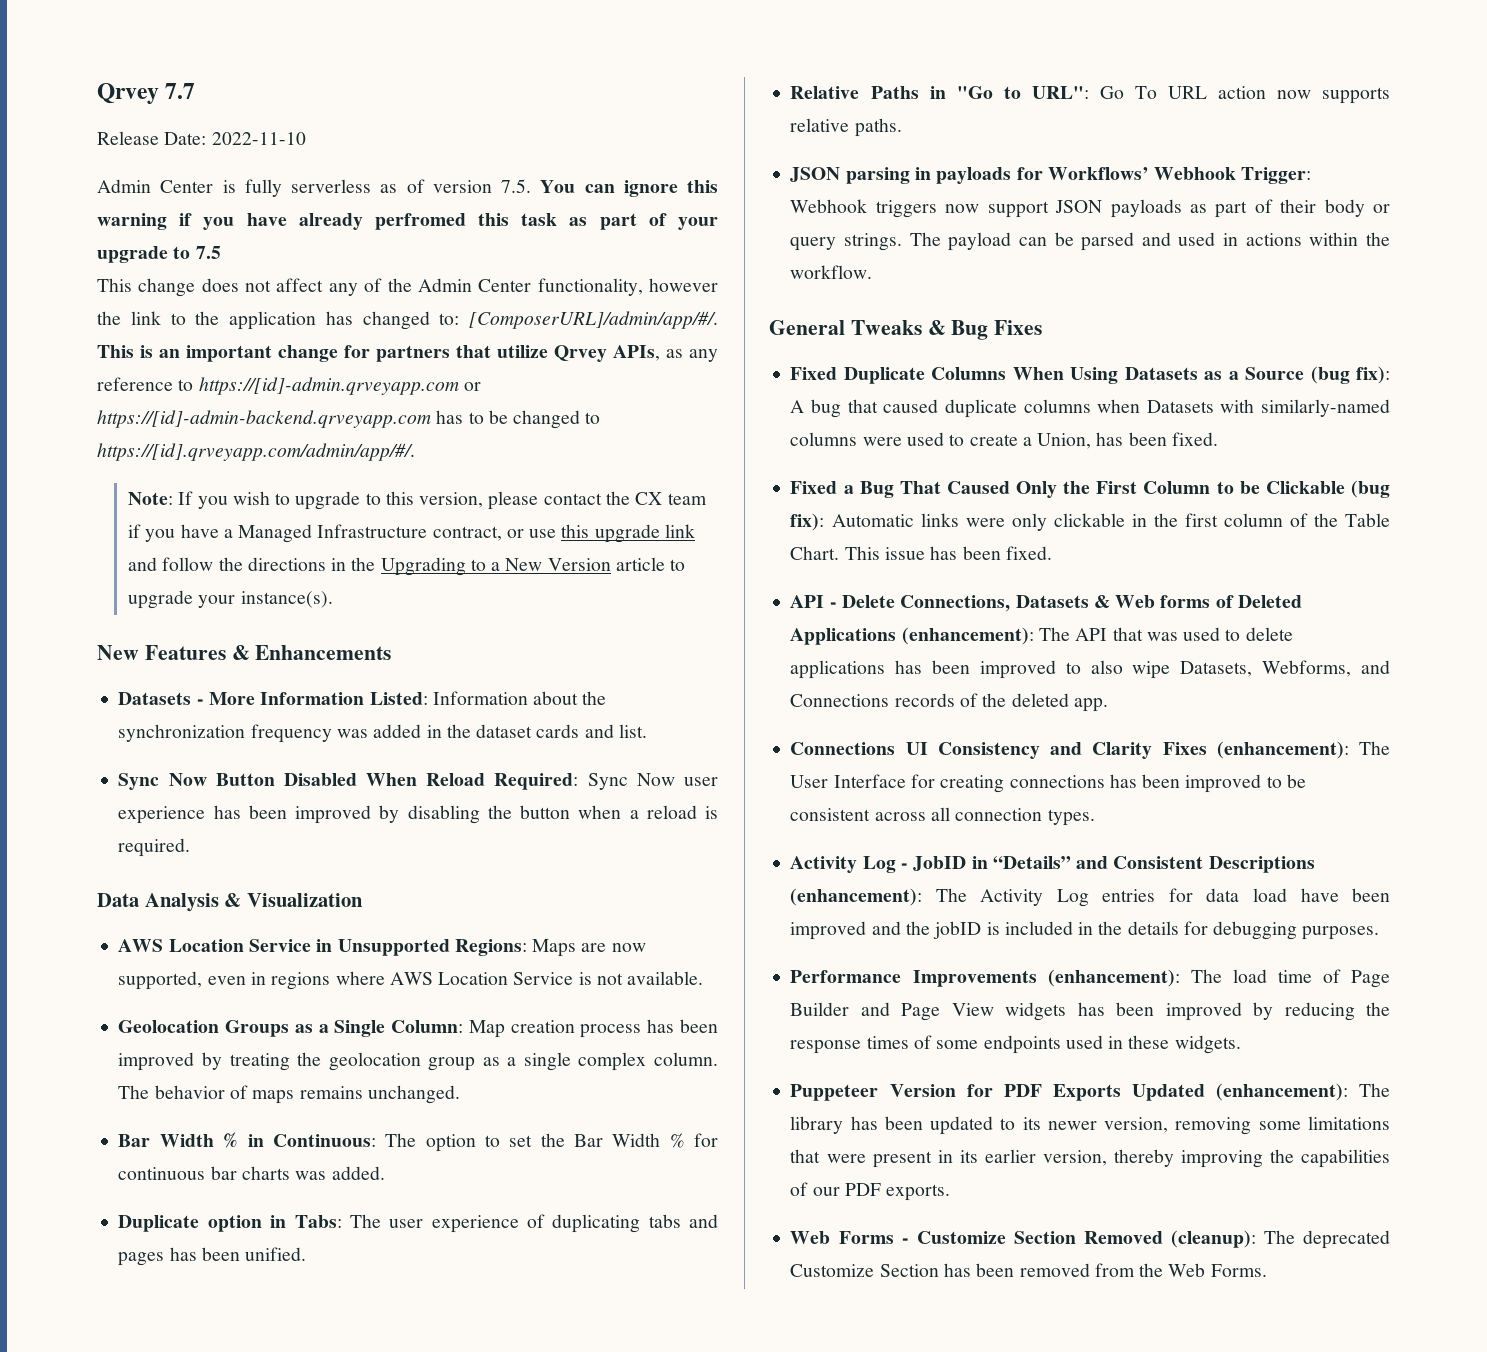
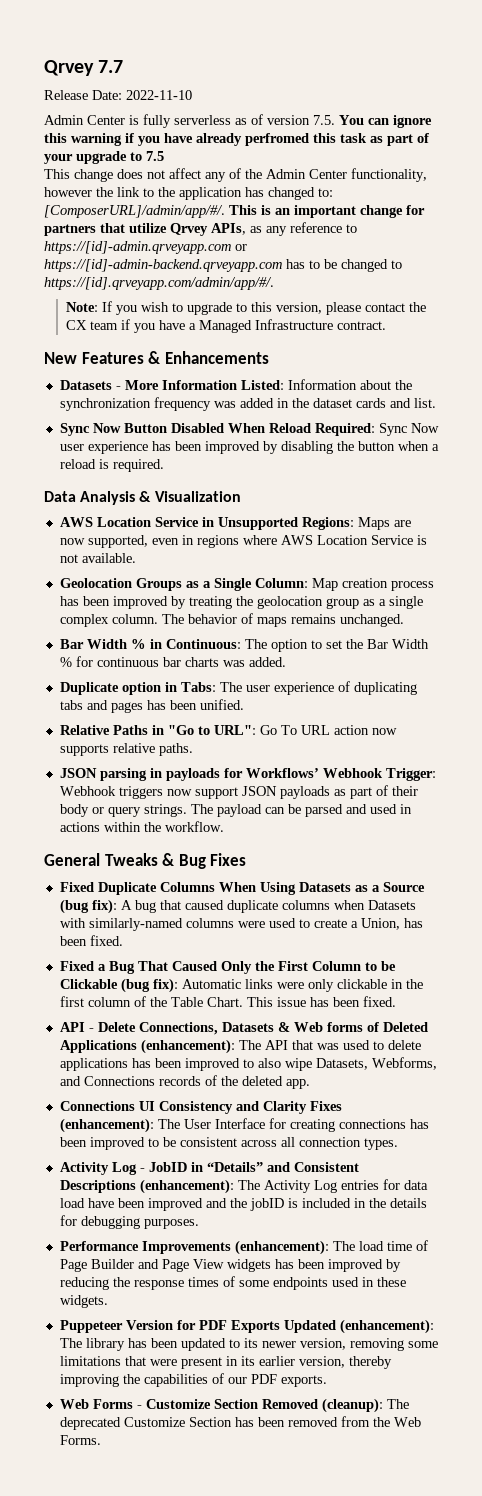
- Note: If you wish to upgrade to this version, please contact the CX team if you have a Managed Infrastructure contract, or use this upgrade link and follow the directions in the Upgrading to a New Version article to upgrade your instance(s).
+ Note: If you wish to upgrade to this version, please contact the CX team if you have a Managed Infrastructure contract.

